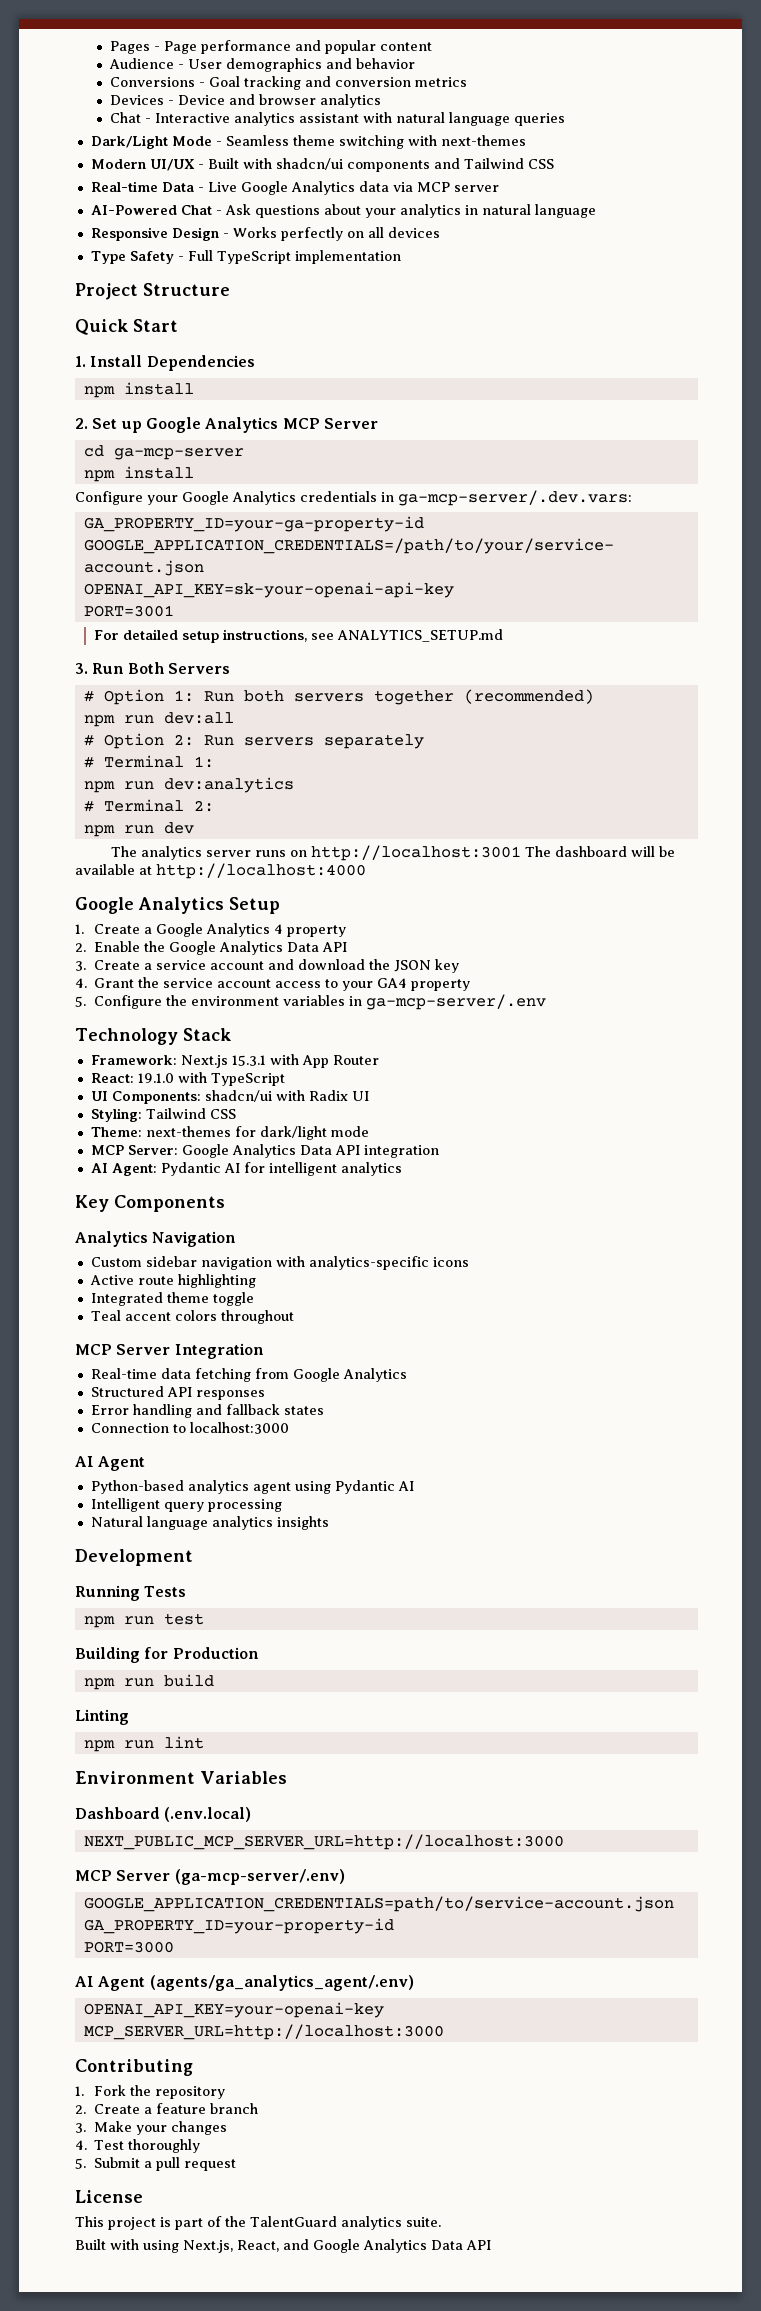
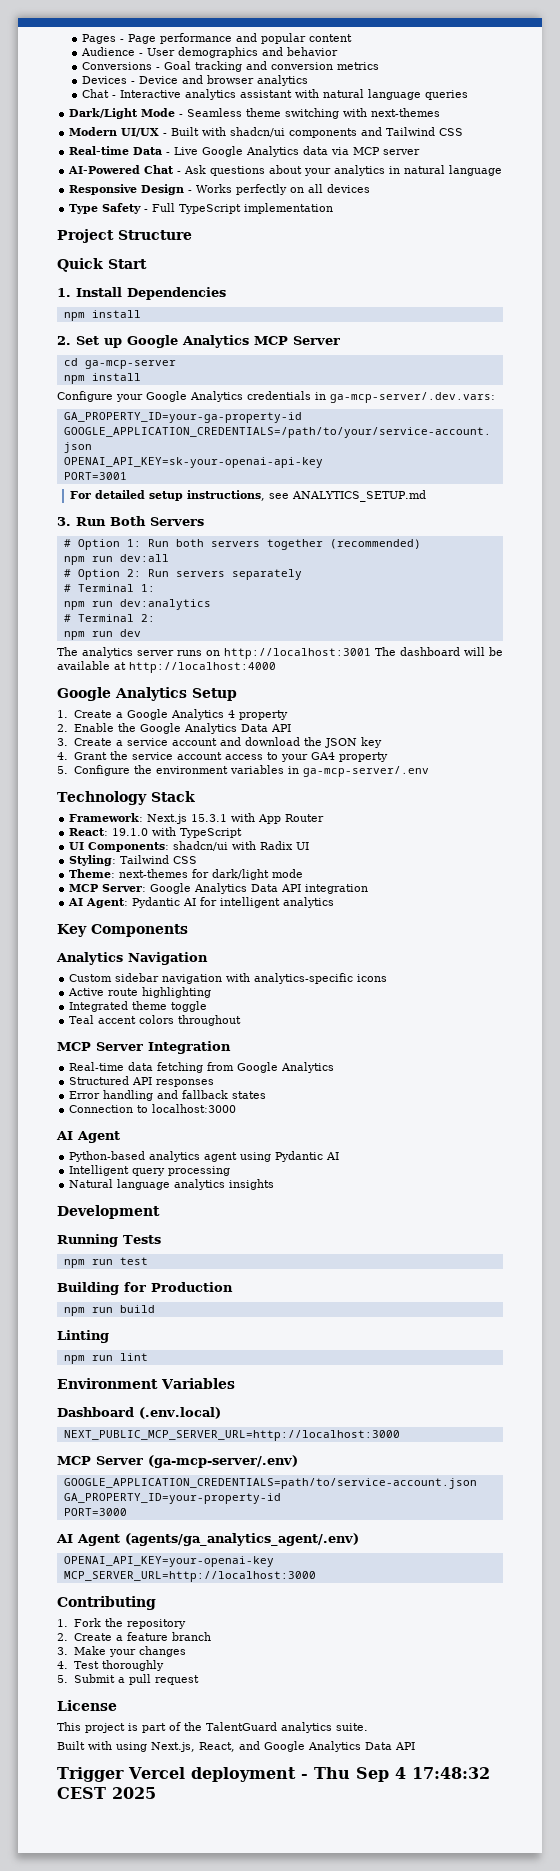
+ Trigger Vercel deployment - Thu Sep 4 17:48:32 CEST 2025

